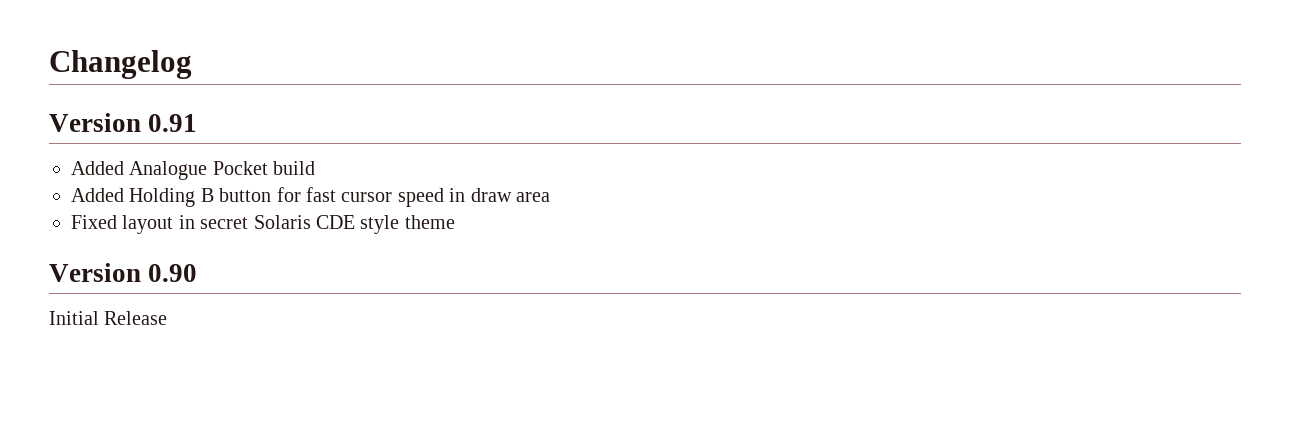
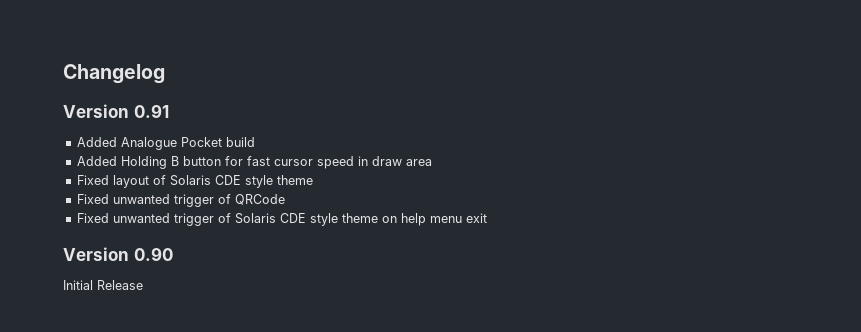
- Fixed layout in secret Solaris CDE style theme
+ Fixed layout of Solaris CDE style theme
+ Fixed unwanted trigger of QRCode
+ Fixed unwanted trigger of Solaris CDE style theme on help menu exit

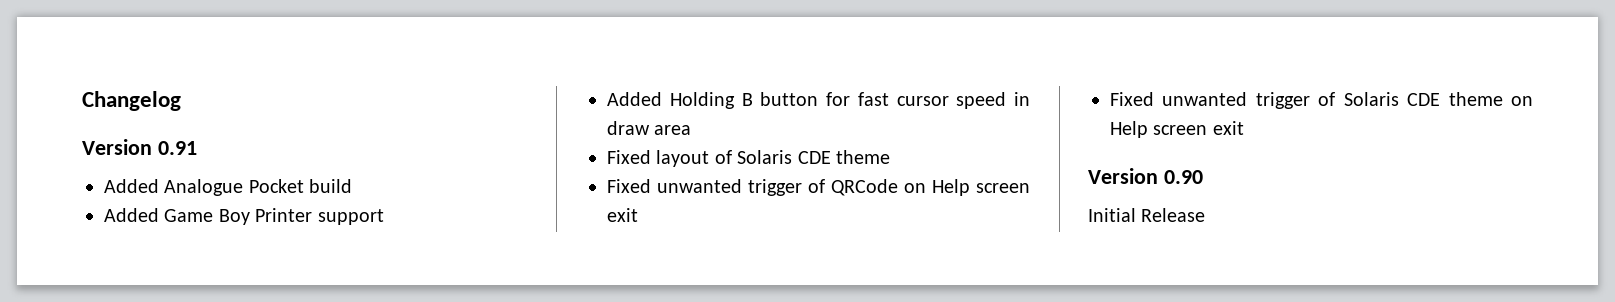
+ Added Game Boy Printer support
- Fixed layout of Solaris CDE style theme
+ Fixed layout of Solaris CDE theme
- Fixed unwanted trigger of QRCode
+ Fixed unwanted trigger of QRCode on Help screen exit
- Fixed unwanted trigger of Solaris CDE style theme on help menu exit
+ Fixed unwanted trigger of Solaris CDE theme on Help screen exit

